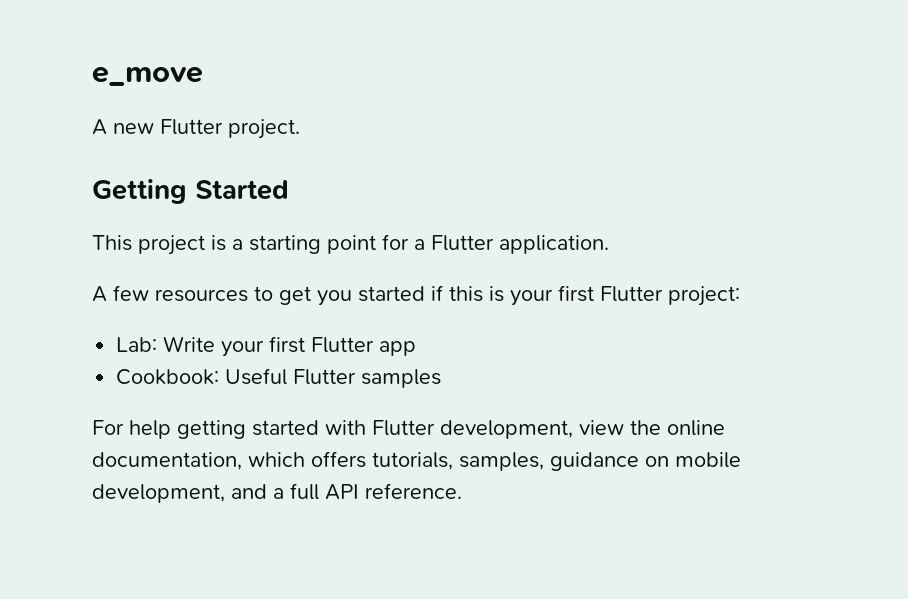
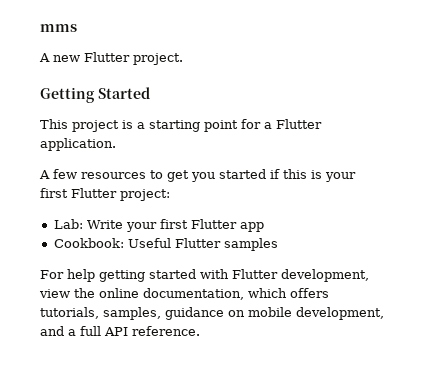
- e_move
+ mms

